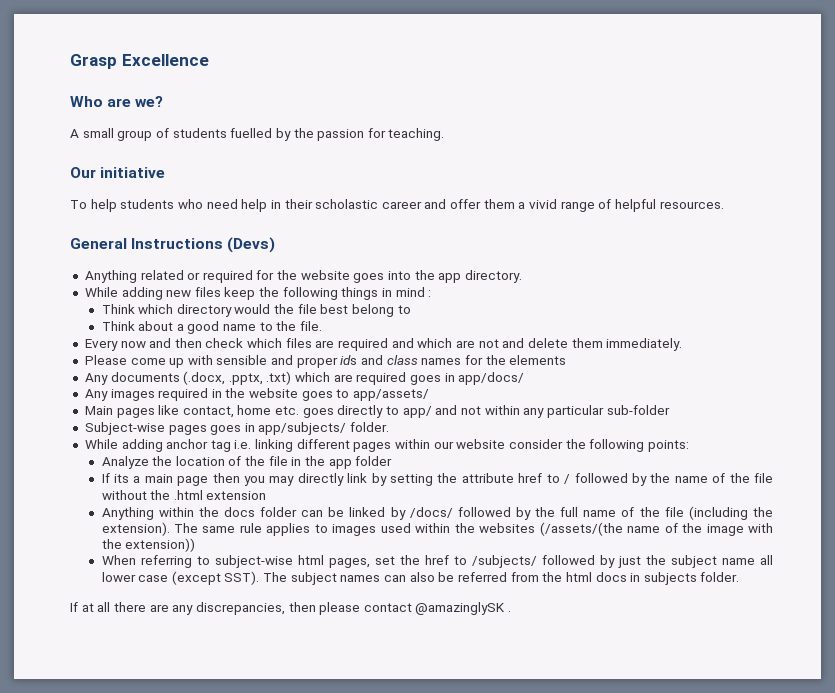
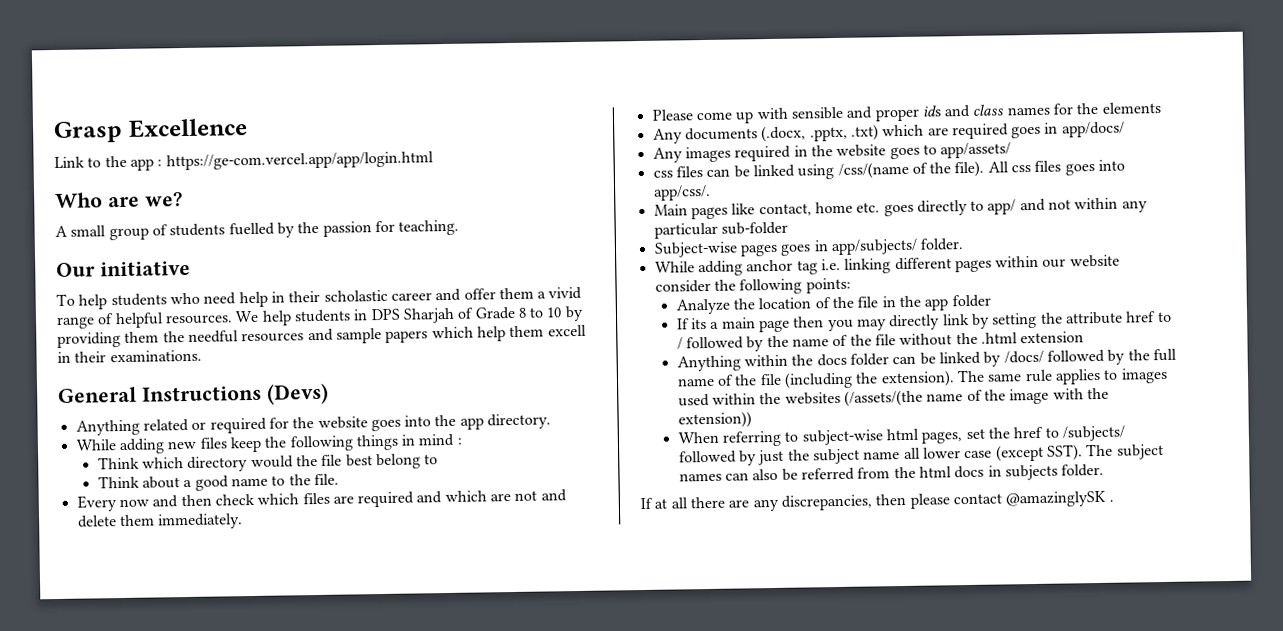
+ Link to the app : https://ge-com.vercel.app/app/login.html
+ We help students in DPS Sharjah of Grade 8 to 10 by providing them the needful resources and sample papers which help them excell in their examinations.
+ css files can be linked using /css/(name of the file). All css files goes into app/css/.

